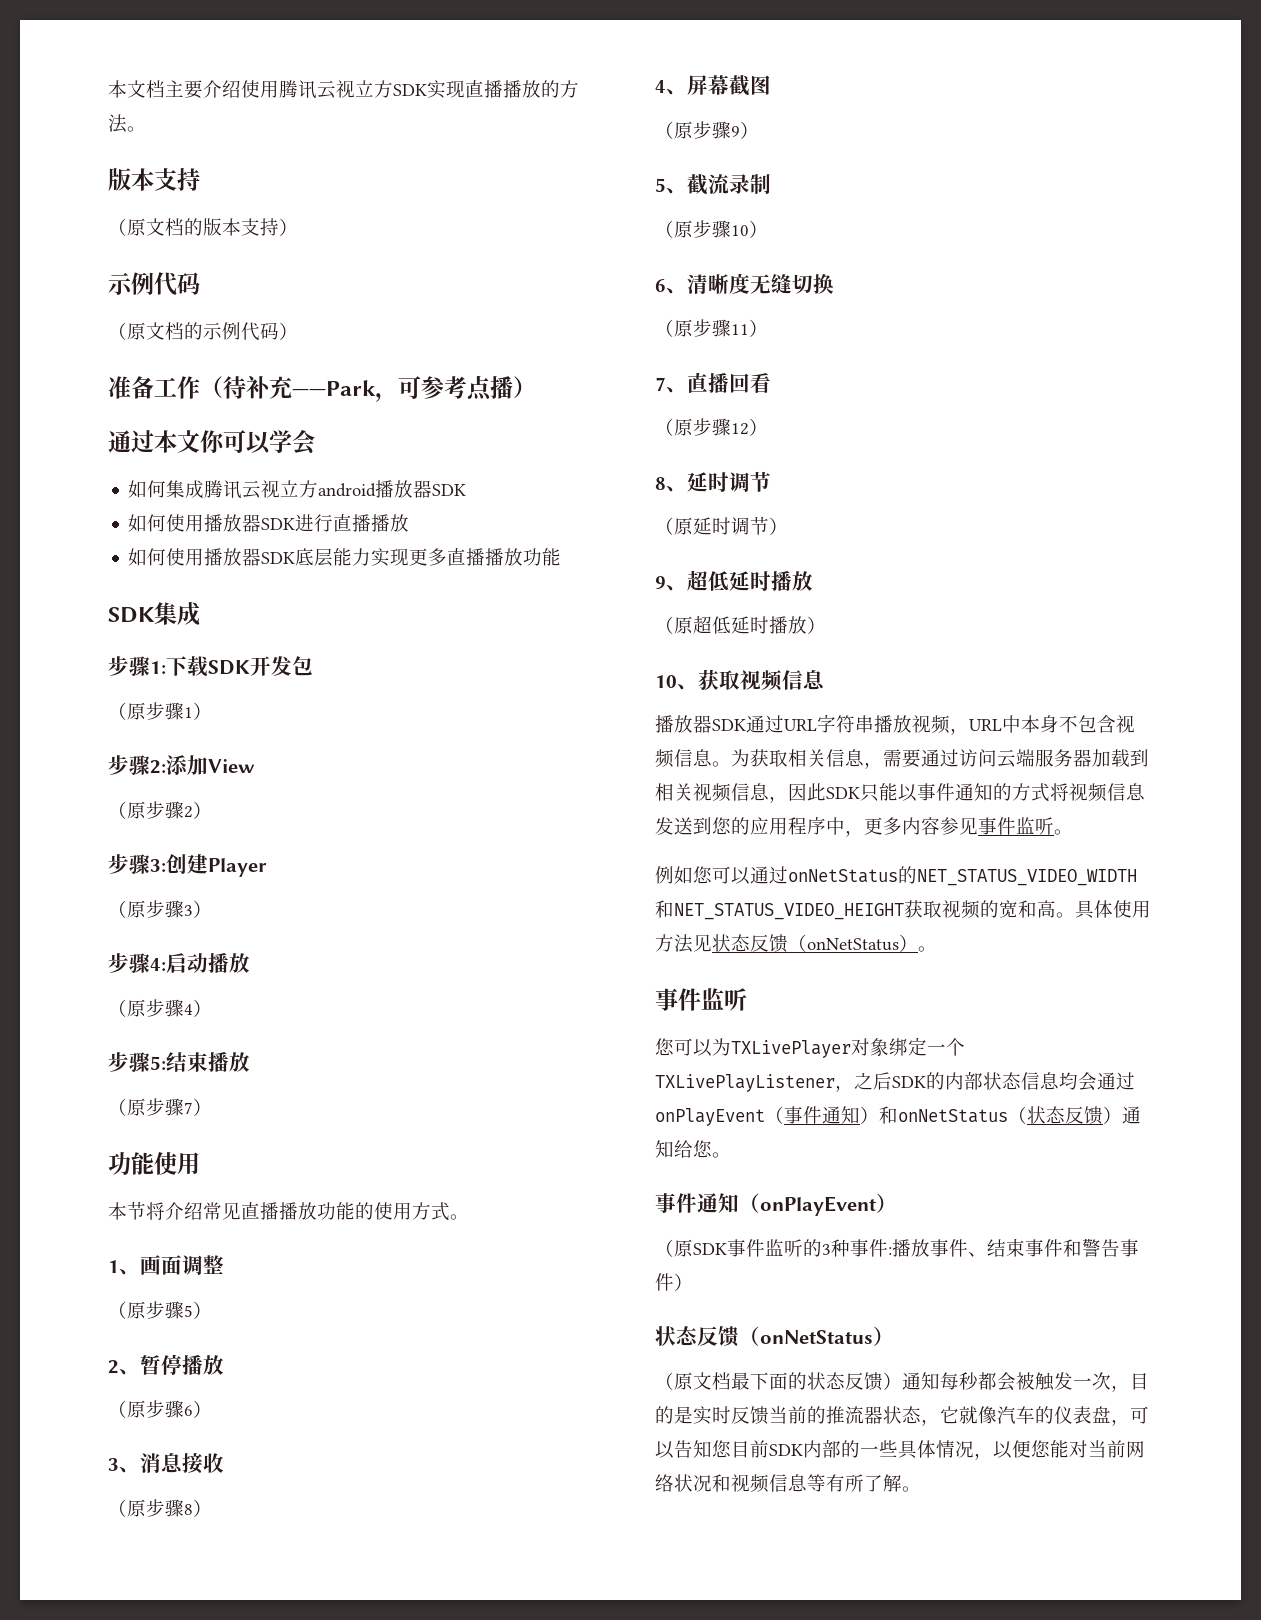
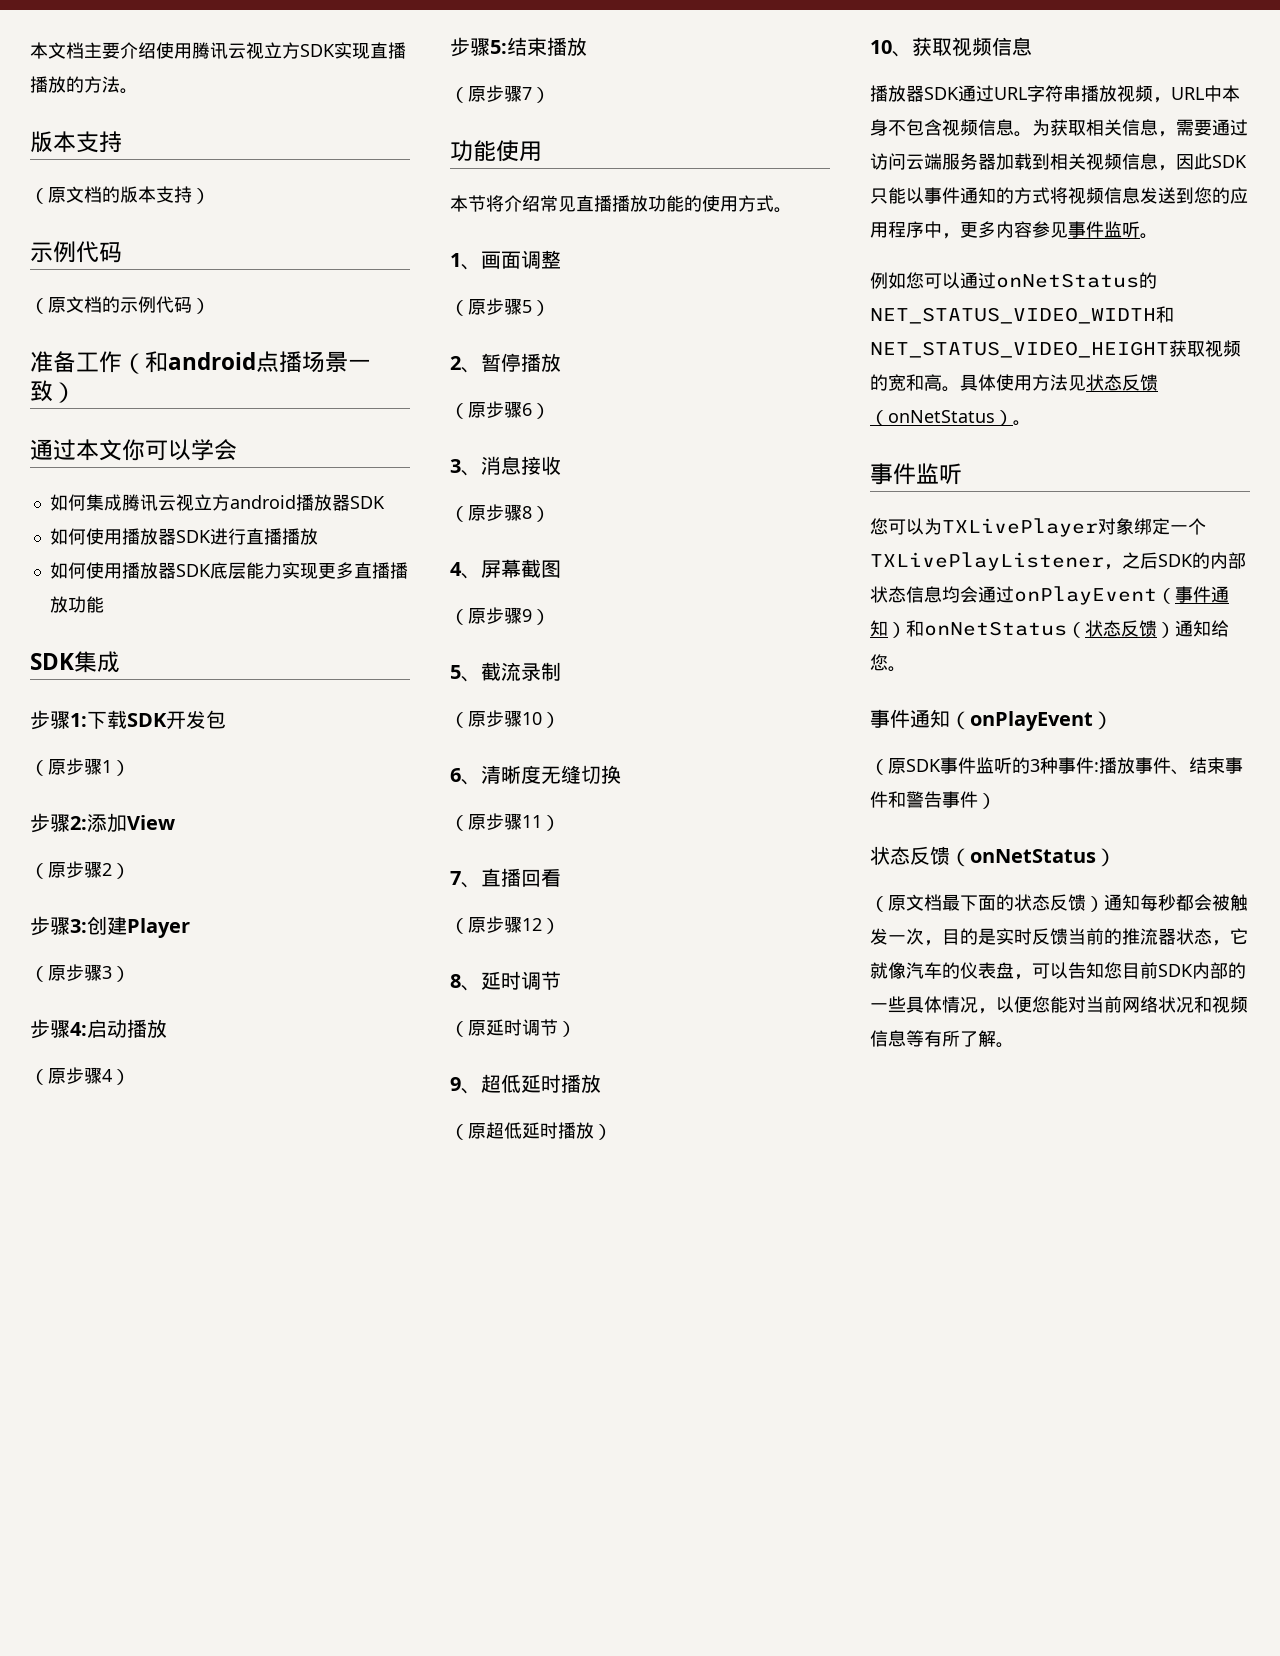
- 准备工作（待补充——Park，可参考点播）
+ 准备工作（和android点播场景一致）

